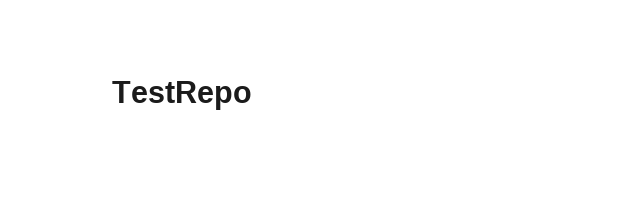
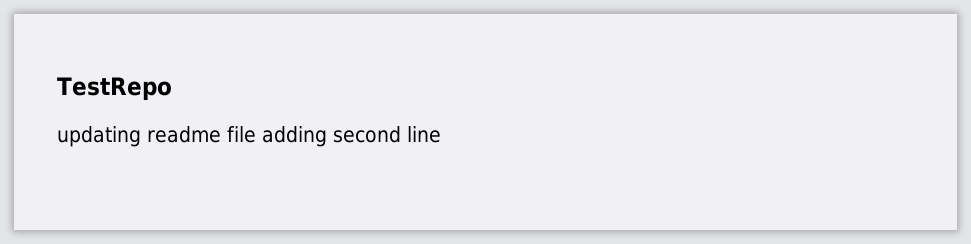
+ updating readme file adding second line

